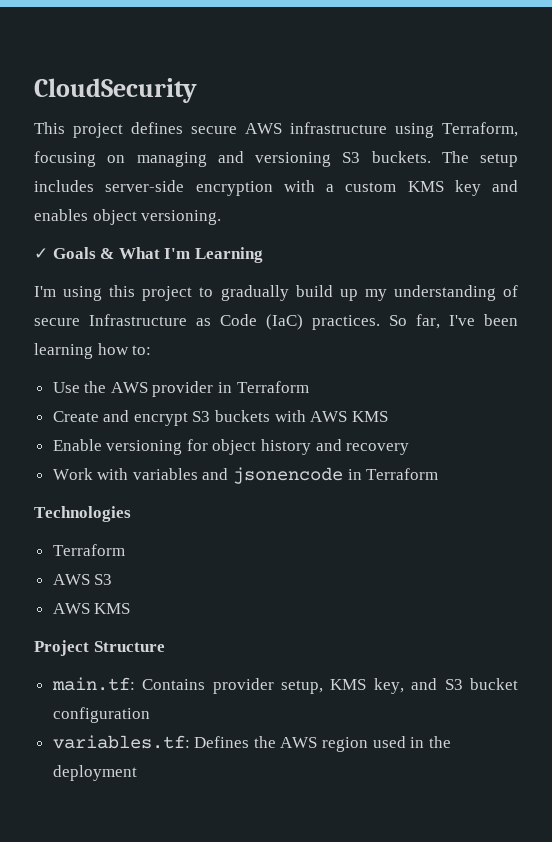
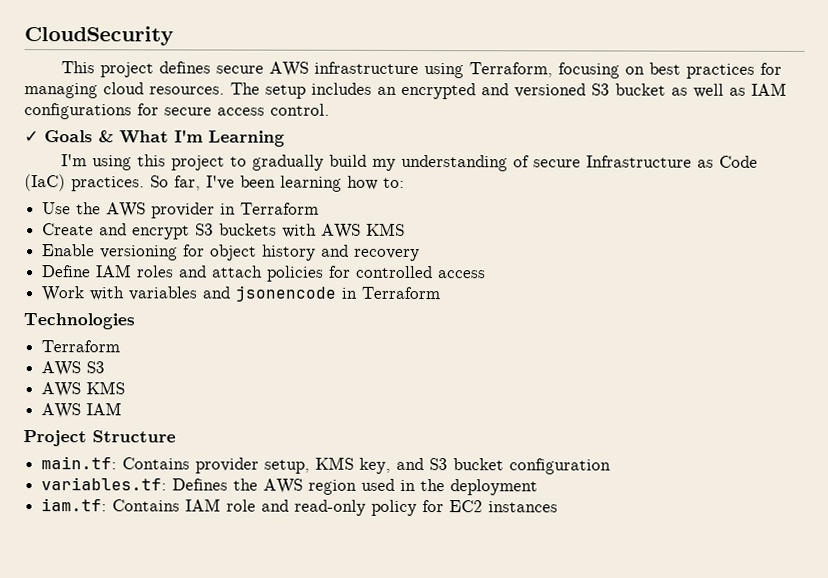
- This project defines secure AWS infrastructure using Terraform, focusing on managing and versioning S3 buckets. The setup includes server-side encryption with a custom KMS key and enables object versioning.
+ This project defines secure AWS infrastructure using Terraform, focusing on best practices for managing cloud resources. The setup includes an encrypted and versioned S3 bucket as well as IAM configurations for secure access control.
- I'm using this project to gradually build up my understanding of secure Infrastructure as Code (IaC) practices.
+ I'm using this project to gradually build my understanding of secure Infrastructure as Code (IaC) practices.
+ Define IAM roles and attach policies for controlled access
+ AWS IAM
+ iam.tf: Contains IAM role and read-only policy for EC2 instances

